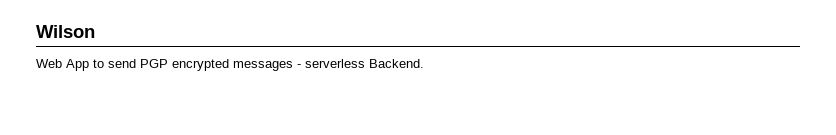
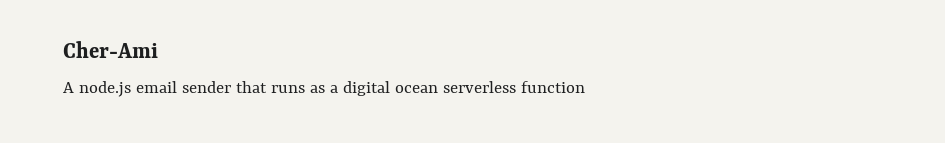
- Wilson
- Web App to send PGP encrypted messages - serverless Backend.
+ Cher-Ami
+ A node.js email sender that runs as a digital ocean serverless function

